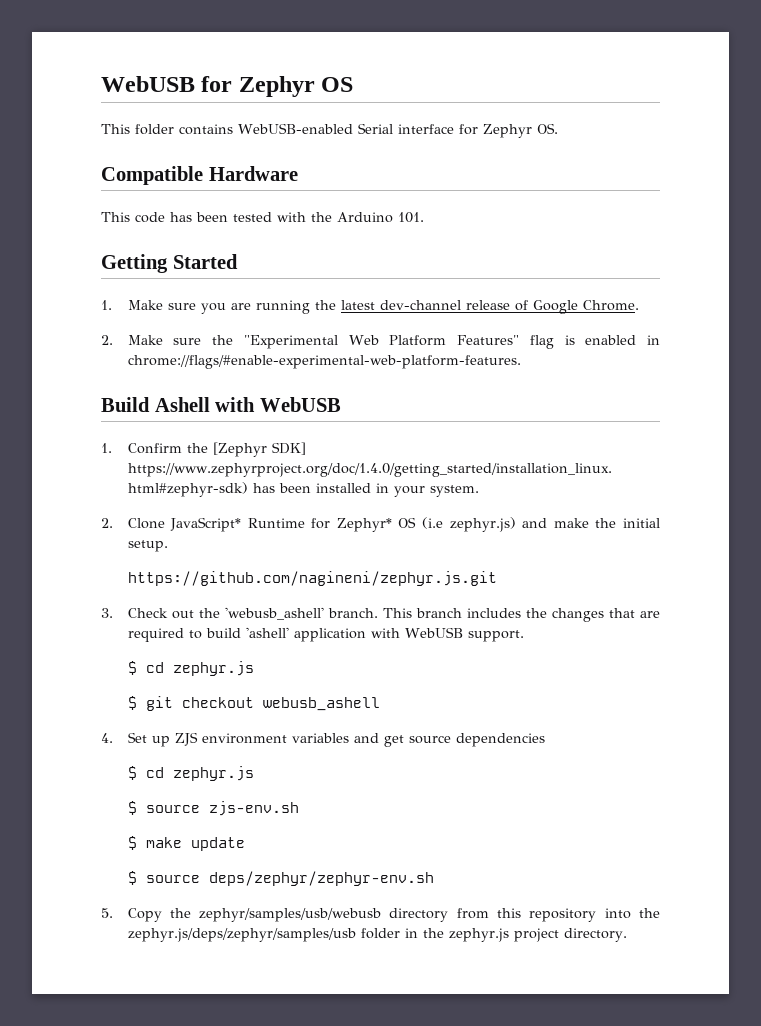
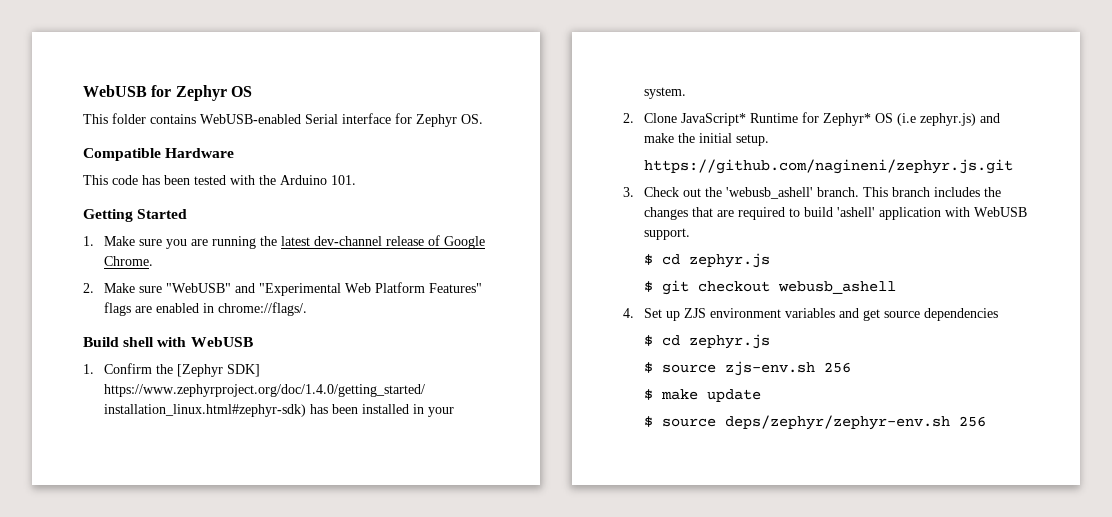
- 2. Make sure the "Experimental Web Platform Features" flag is enabled in chrome://flags/#enable-experimental-web-platform-features.
+ 2. Make sure "WebUSB" and "Experimental Web Platform Features" flags are enabled in chrome://flags/.
- Build Ashell with WebUSB
+ Build shell with WebUSB
- $ source zjs-env.sh
+ $ source zjs-env.sh 256
- $ source deps/zephyr/zephyr-env.sh
- 5. Copy the zephyr/samples/usb/webusb directory from this repository into the zephyr.js/deps/zephyr/samples/usb folder in the zephyr.js project directory.
+ $ source deps/zephyr/zephyr-env.sh 256

